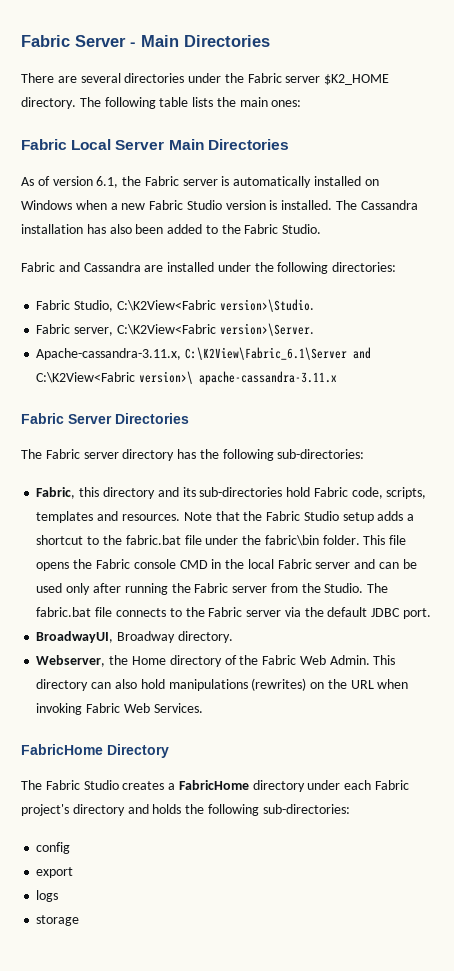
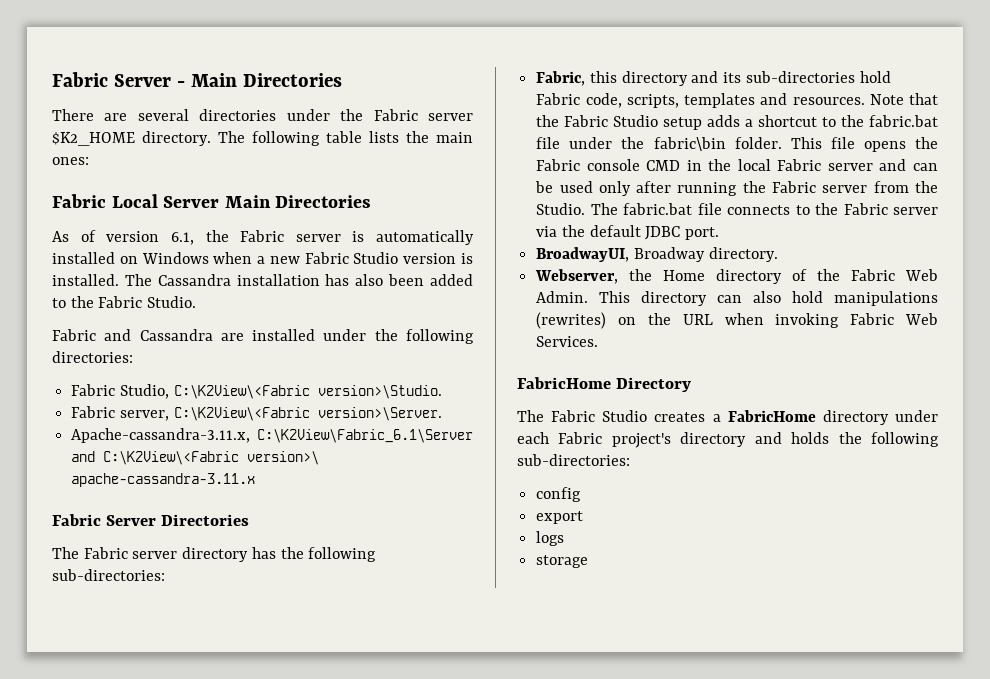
- Fabric Studio, C:\K2View<Fabric version>\Studio.
+ Fabric Studio, C:\K2View\<Fabric version>\Studio.
- Fabric server, C:\K2View<Fabric version>\Server.
+ Fabric server, C:\K2View\<Fabric version>\Server.
- Apache-cassandra-3.11.x, C:\K2View\Fabric_6.1\Server and C:\K2View<Fabric version>\ apache-cassandra-3.11.x
+ Apache-cassandra-3.11.x, C:\K2View\Fabric_6.1\Server and C:\K2View\<Fabric version>\ apache-cassandra-3.11.x

